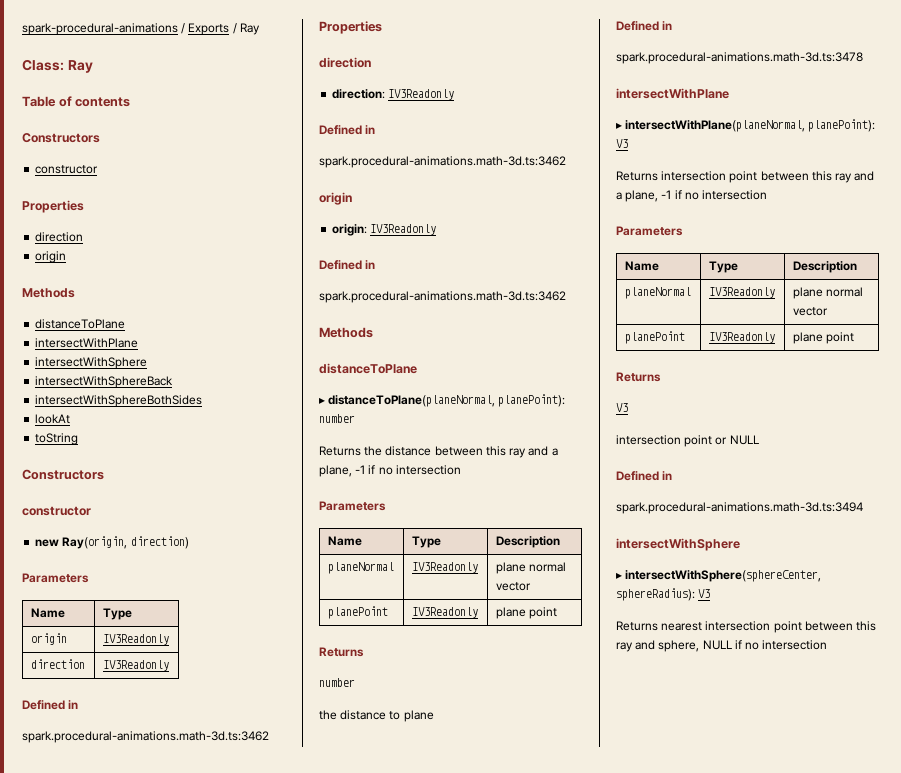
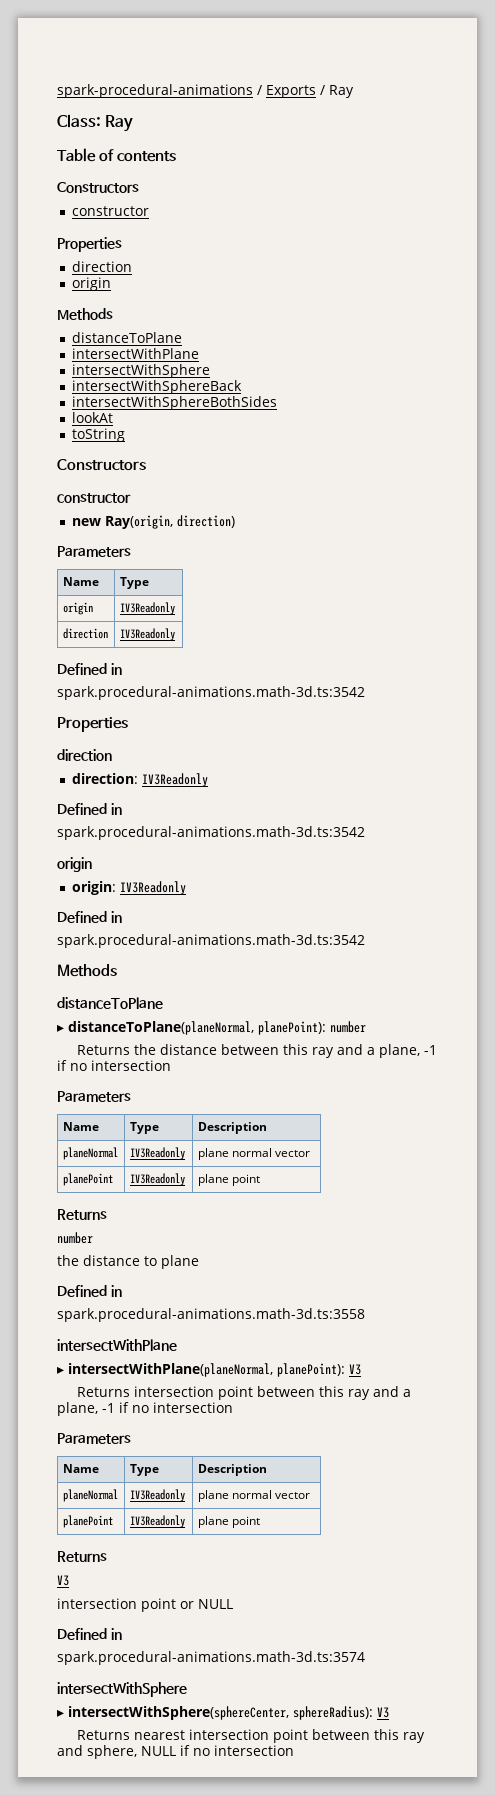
  direction | IV3Readonly
  Defined in
- spark.procedural-animations.math-3d.ts:3462
+ spark.procedural-animations.math-3d.ts:3542
  direction: IV3Readonly
  Defined in
- spark.procedural-animations.math-3d.ts:3462
+ spark.procedural-animations.math-3d.ts:3542
  origin: IV3Readonly
  Defined in
- spark.procedural-animations.math-3d.ts:3462
+ spark.procedural-animations.math-3d.ts:3542
- spark.procedural-animations.math-3d.ts:3478
+ spark.procedural-animations.math-3d.ts:3558
- spark.procedural-animations.math-3d.ts:3494
+ spark.procedural-animations.math-3d.ts:3574

